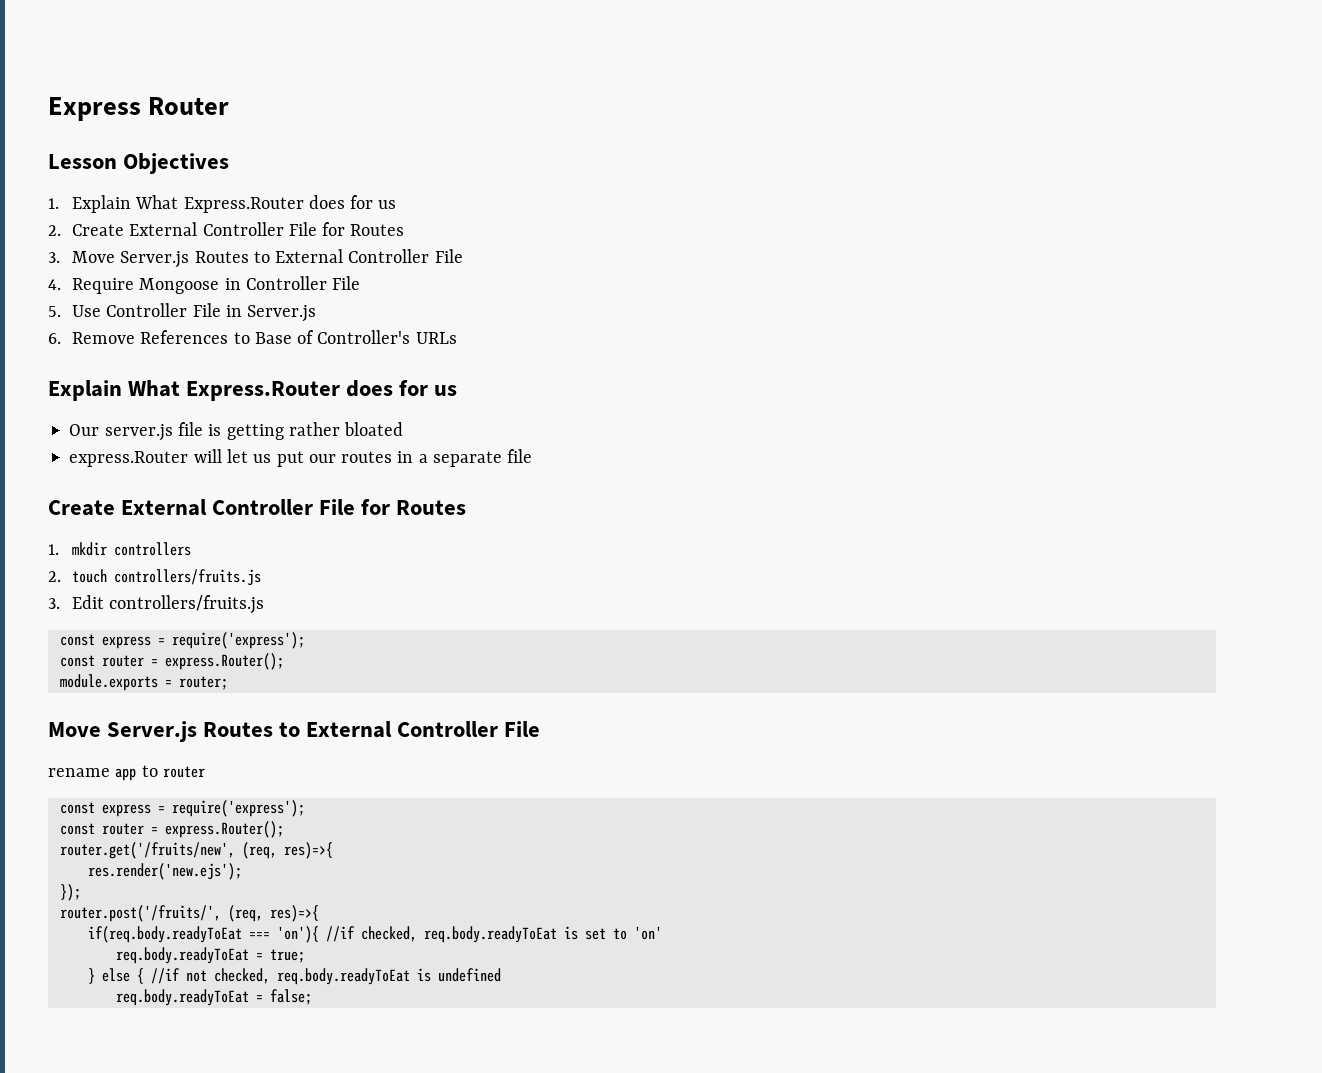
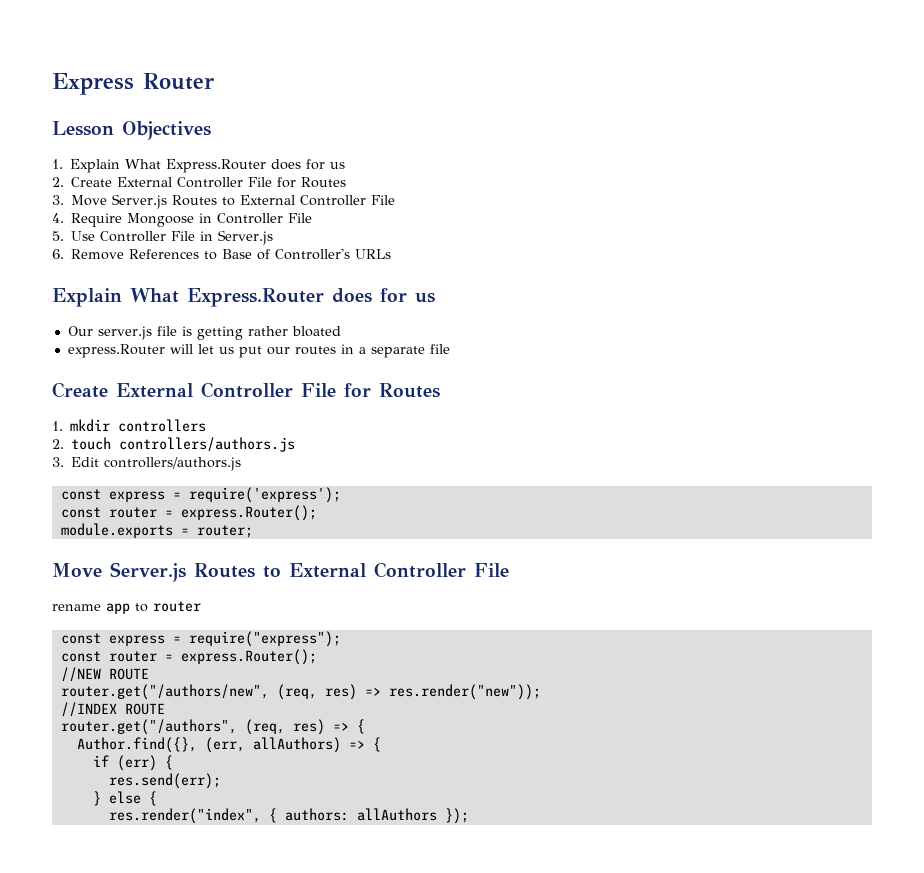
- 2. touch controllers/fruits.js
+ 2. touch controllers/authors.js
- 3. Edit controllers/fruits.js
+ 3. Edit controllers/authors.js
  rename app to router
- const express = require('express');
+ const express = require("express");
  const router = express.Router();
- router.get('/fruits/new', (req, res)=>{
- res.render('new.ejs');
- });
- router.post('/fruits/', (req, res)=>{
- if(req.body.readyToEat === 'on'){ //if checked, req.body.readyToEat is set to 'on'
- req.body.readyToEat = true;
- } else { //if not checked, req.body.readyToEat is undefined
- req.body.readyToEat = false;
+ //NEW ROUTE
+ router.get("/authors/new", (req, res) => res.render("new"));
+ //INDEX ROUTE
+ router.get("/authors", (req, res) => {
+ Author.find({}, (err, allAuthors) => {
+ if (err) {
+ res.send(err);
+ } else {
+ res.render("index", { authors: allAuthors });

